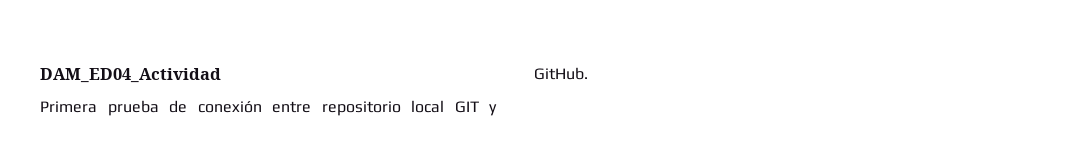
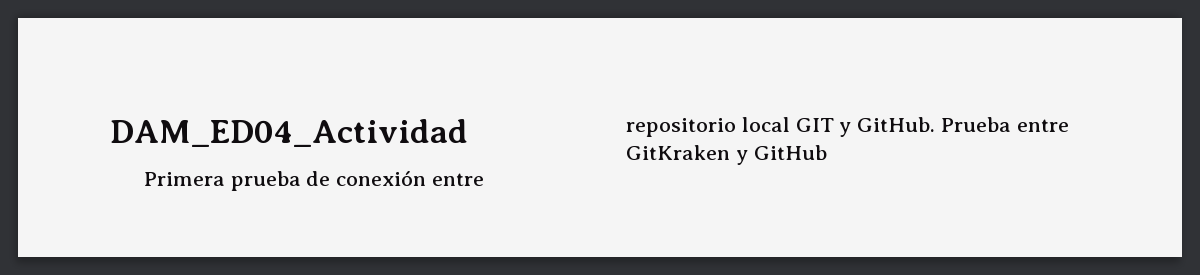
+ Prueba entre GitKraken y GitHub

